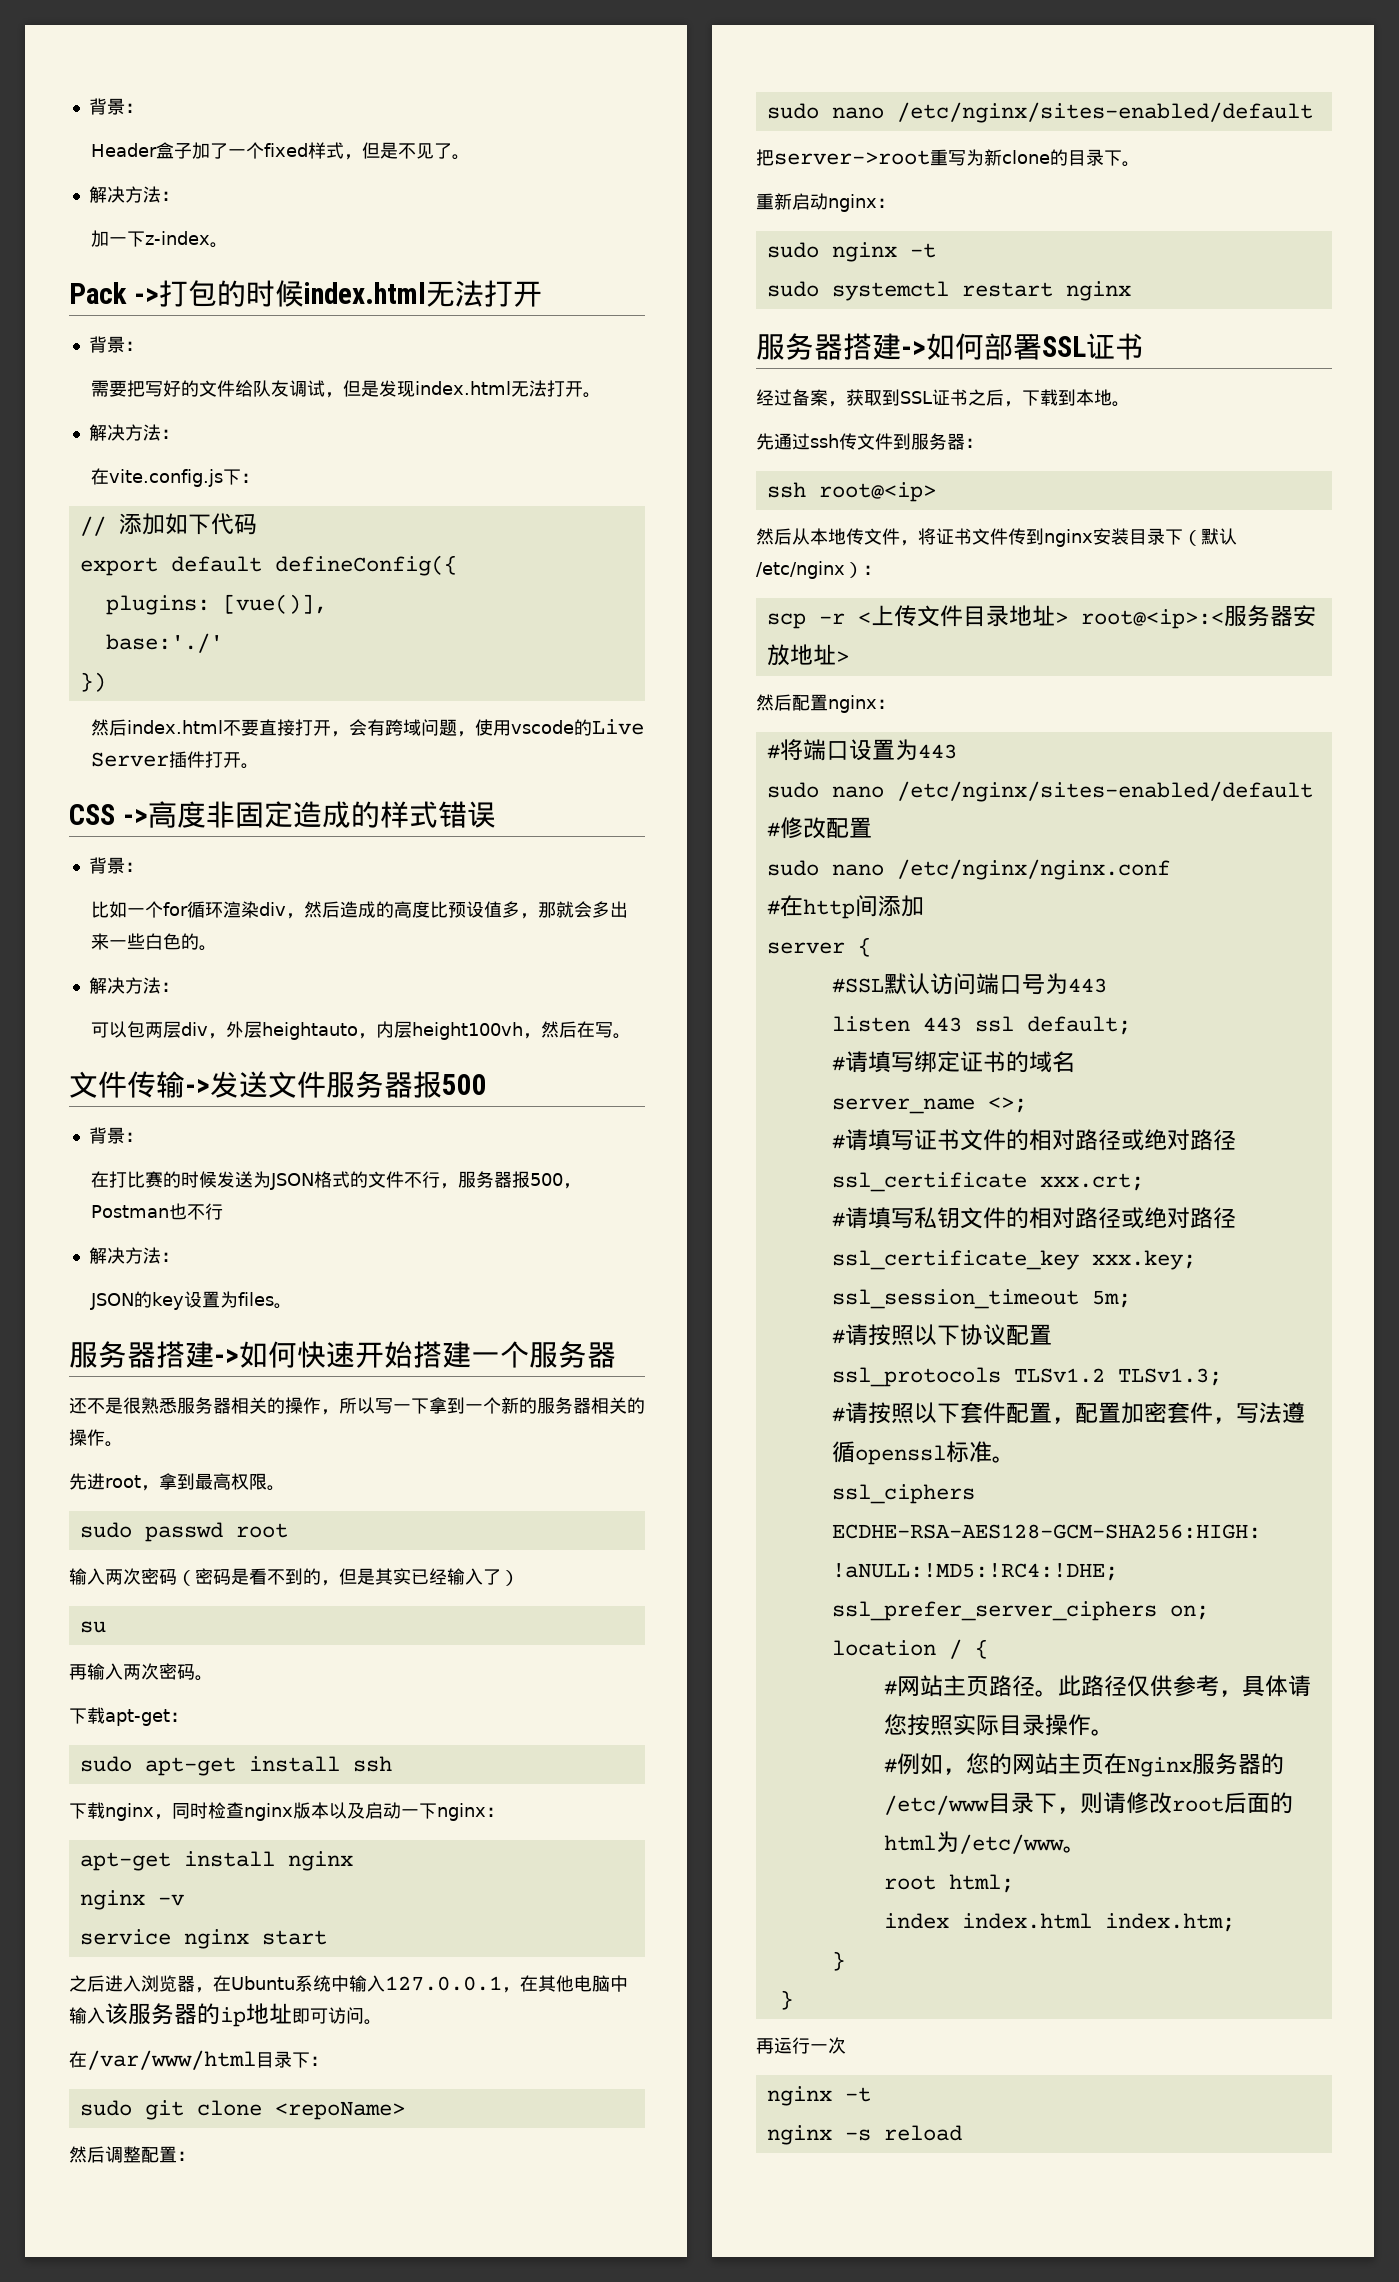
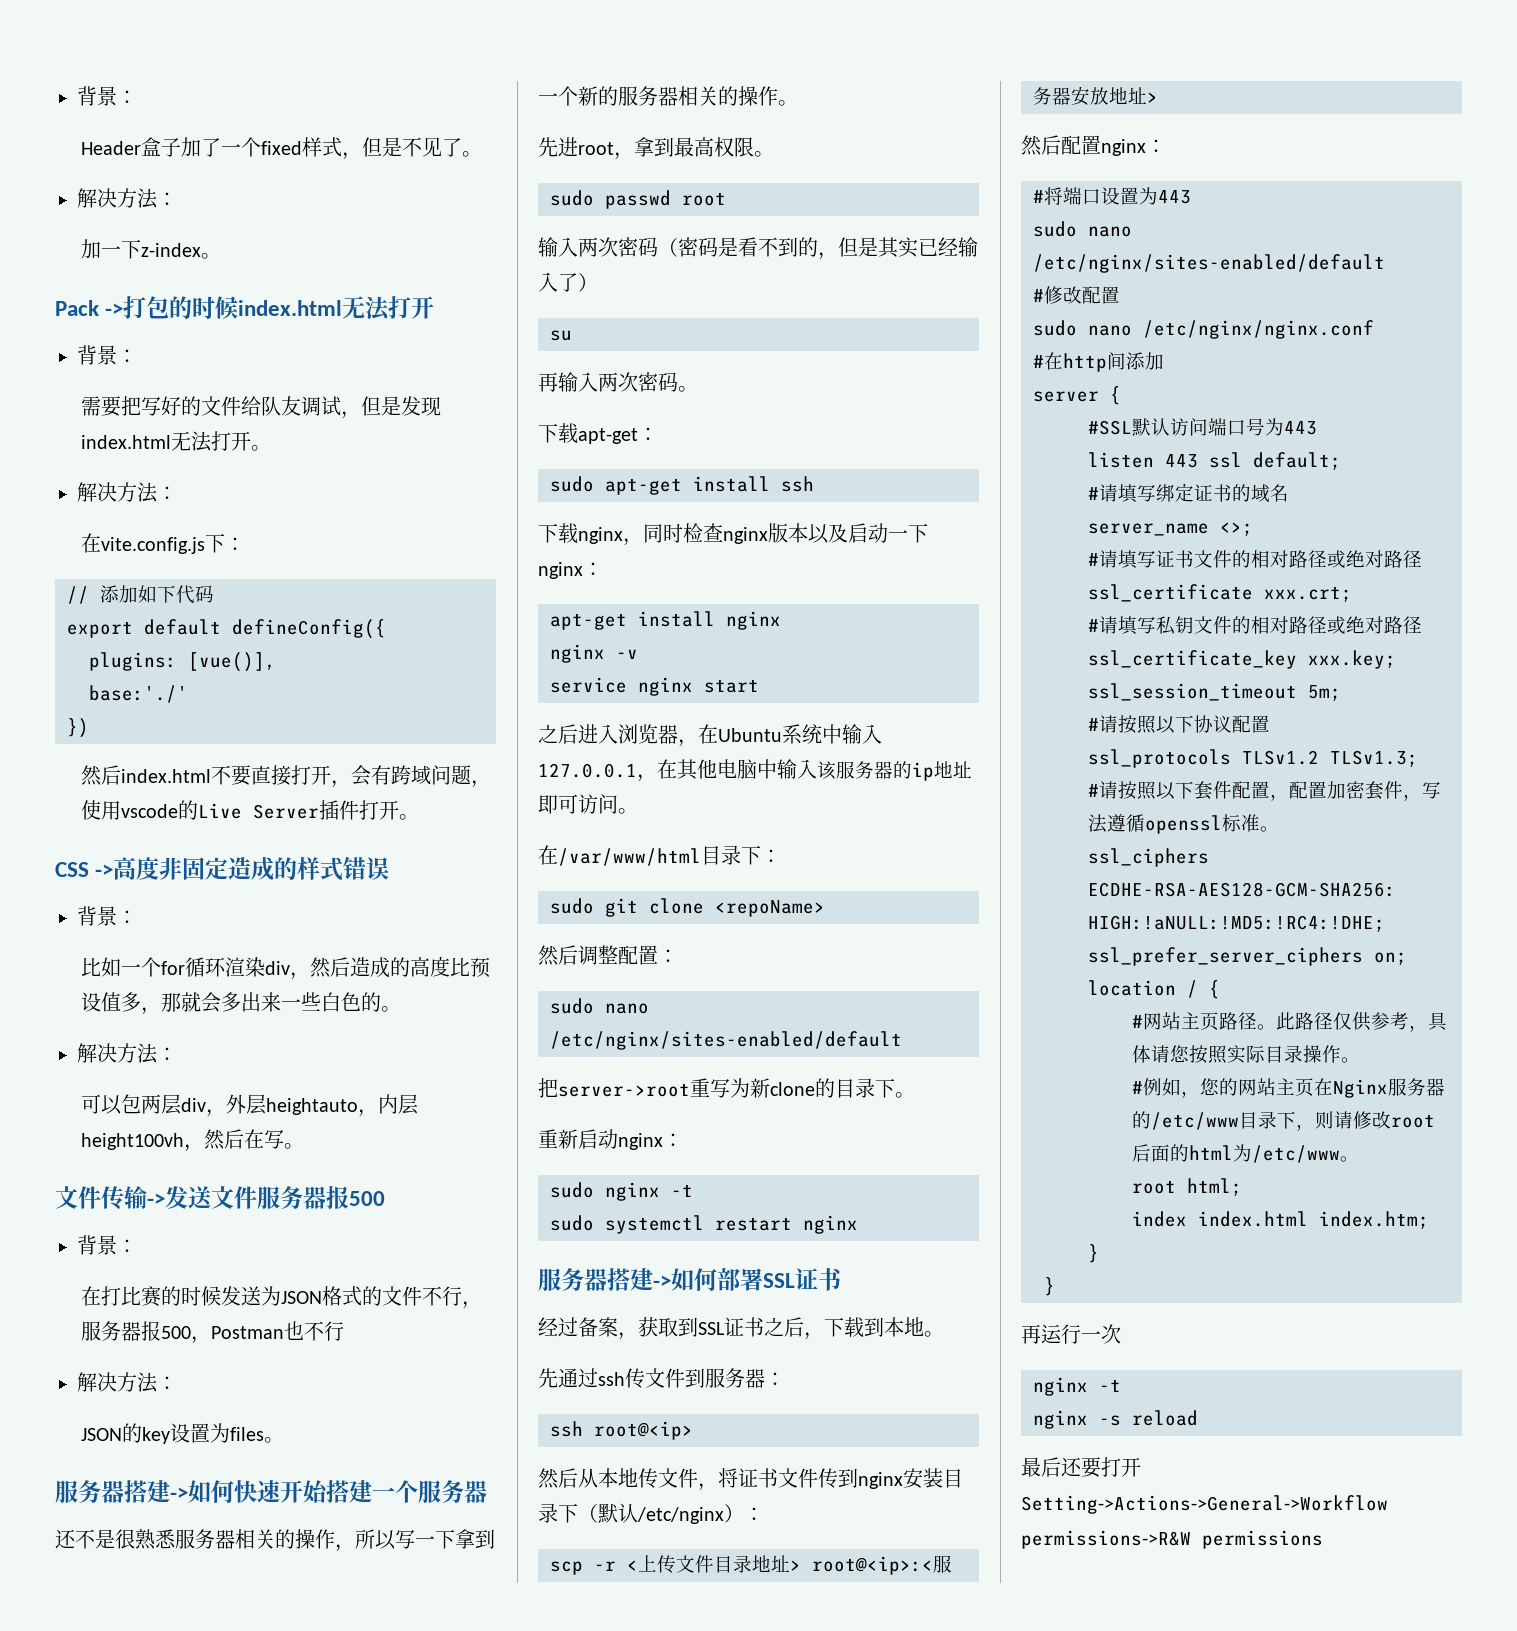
+ 最后还要打开Setting->Actions->General->Workflow permissions->R&W permissions

